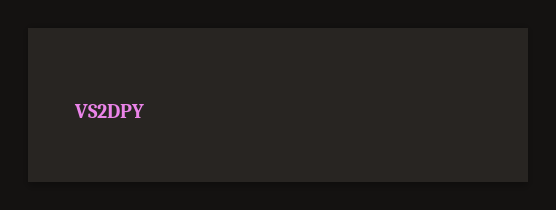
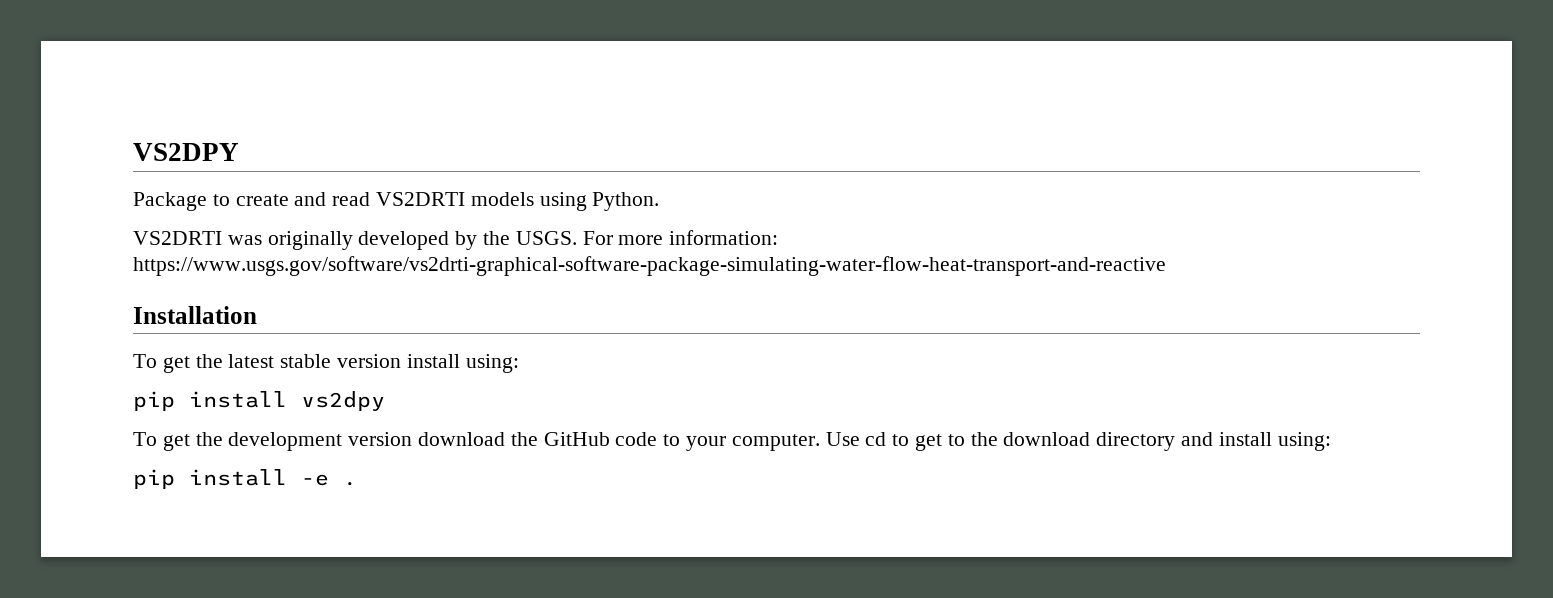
+ Package to create and read VS2DRTI models using Python.
+ VS2DRTI was originally developed by the USGS. For more information: https://www.usgs.gov/software/vs2drti-graphical-software-package-simulating-water-flow-heat-transport-and-reactive
+ Installation
+ To get the latest stable version install using:
+ pip install vs2dpy
+ To get the development version download the GitHub code to your computer. Use cd to get to the download directory and install using:
+ pip install -e .

